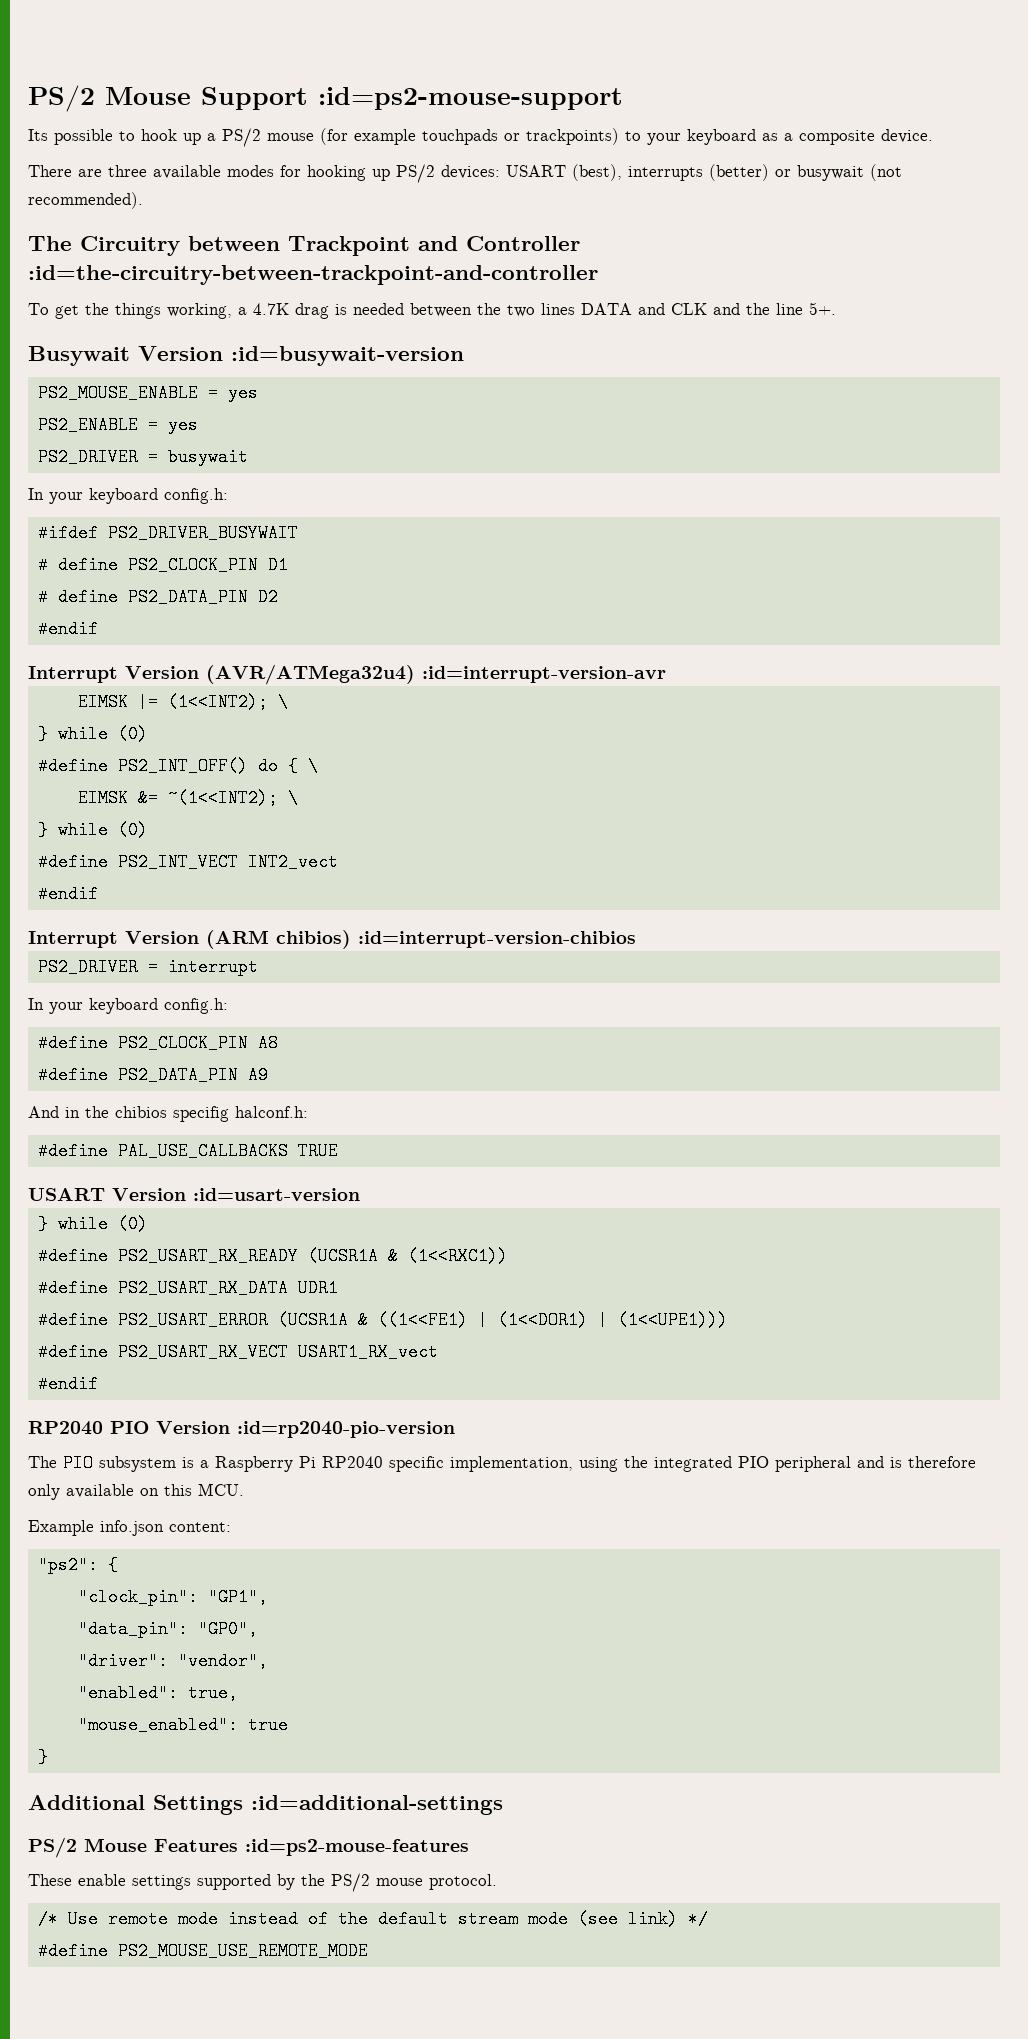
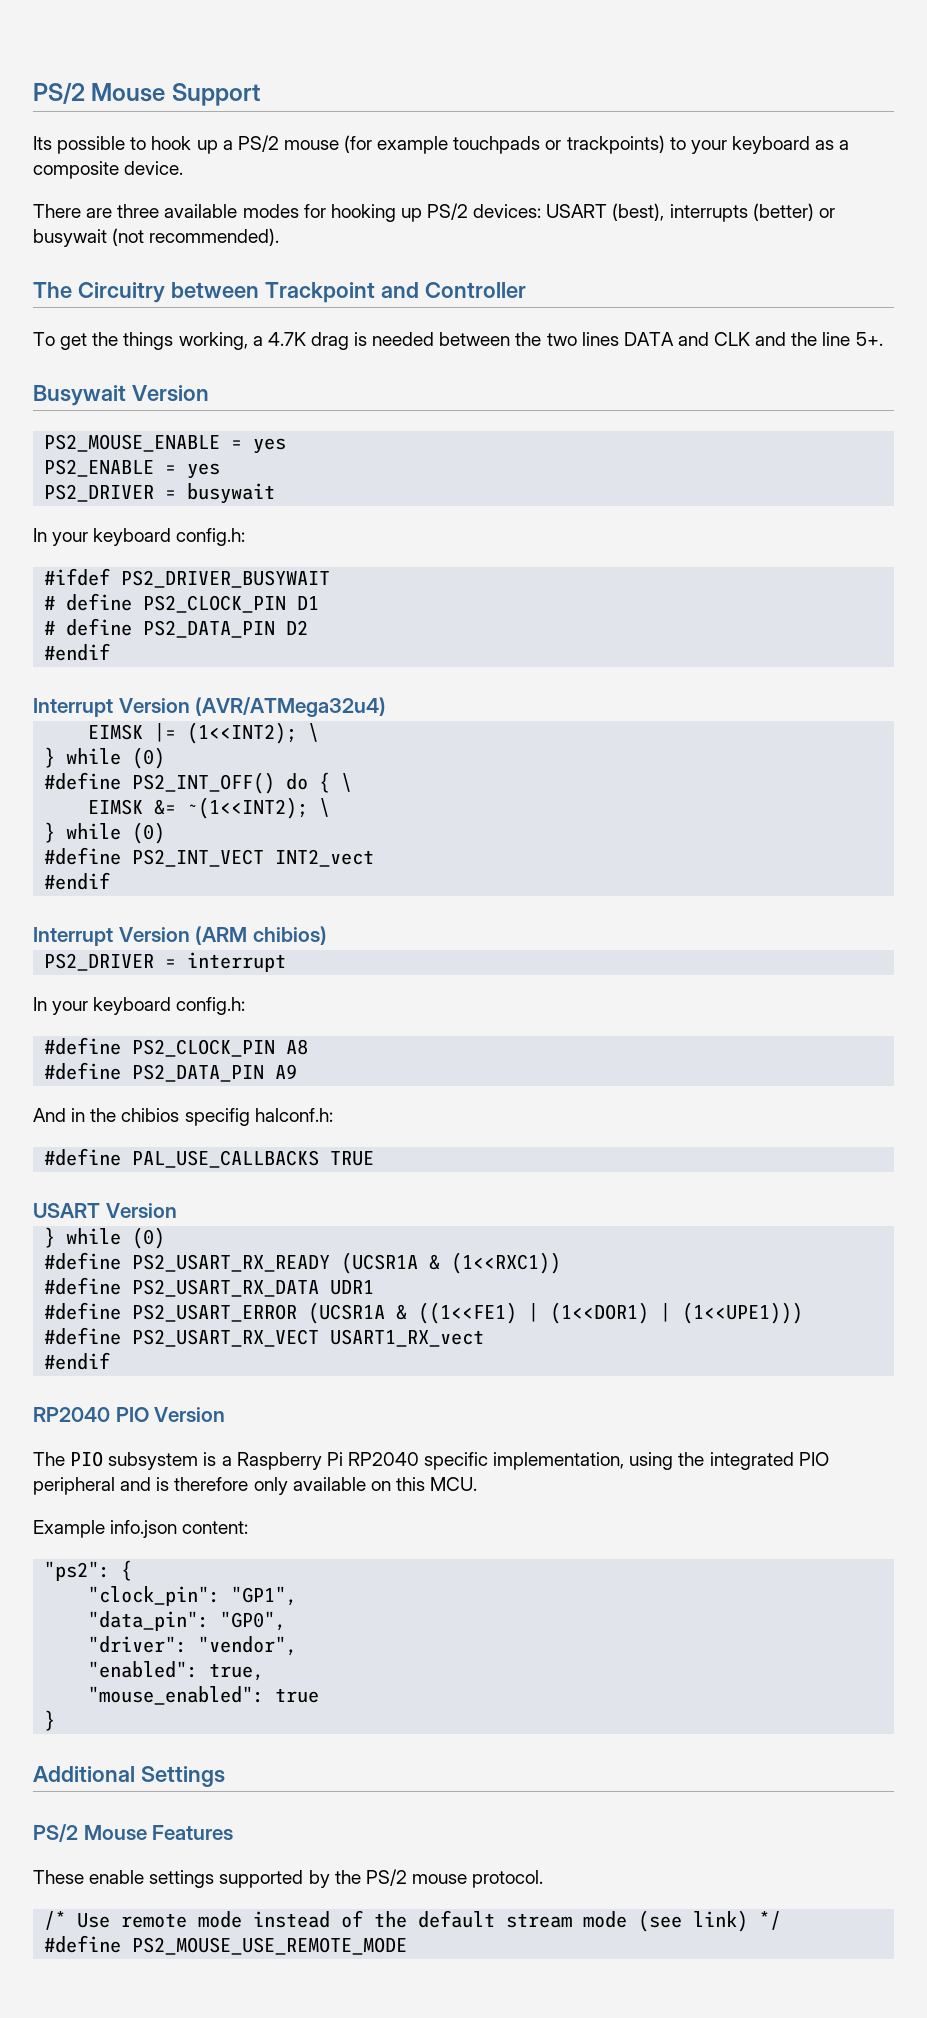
- PS/2 Mouse Support :id=ps2-mouse-support
+ PS/2 Mouse Support
- The Circuitry between Trackpoint and Controller :id=the-circuitry-between-trackpoint-and-controller
+ The Circuitry between Trackpoint and Controller
- Busywait Version :id=busywait-version
+ Busywait Version
- Interrupt Version (AVR/ATMega32u4) :id=interrupt-version-avr
+ Interrupt Version (AVR/ATMega32u4)
- Interrupt Version (ARM chibios) :id=interrupt-version-chibios
+ Interrupt Version (ARM chibios)
- USART Version :id=usart-version
+ USART Version
- RP2040 PIO Version :id=rp2040-pio-version
+ RP2040 PIO Version
- Additional Settings :id=additional-settings
+ Additional Settings
- PS/2 Mouse Features :id=ps2-mouse-features
+ PS/2 Mouse Features

